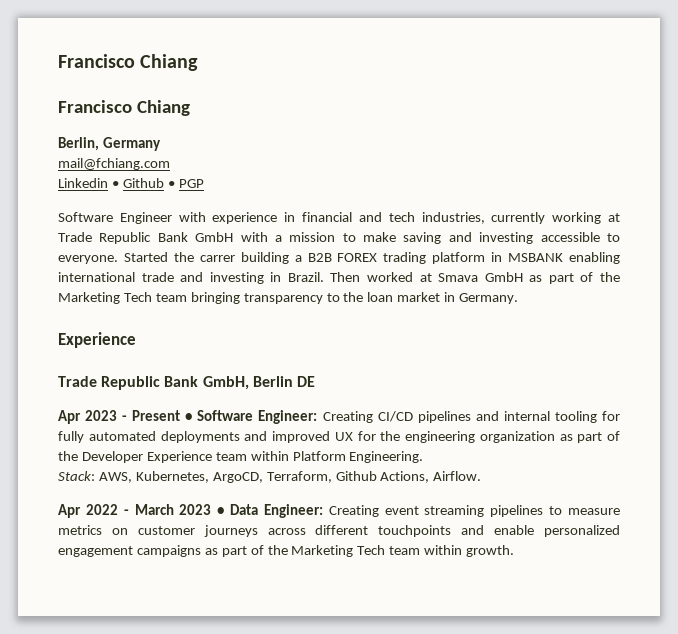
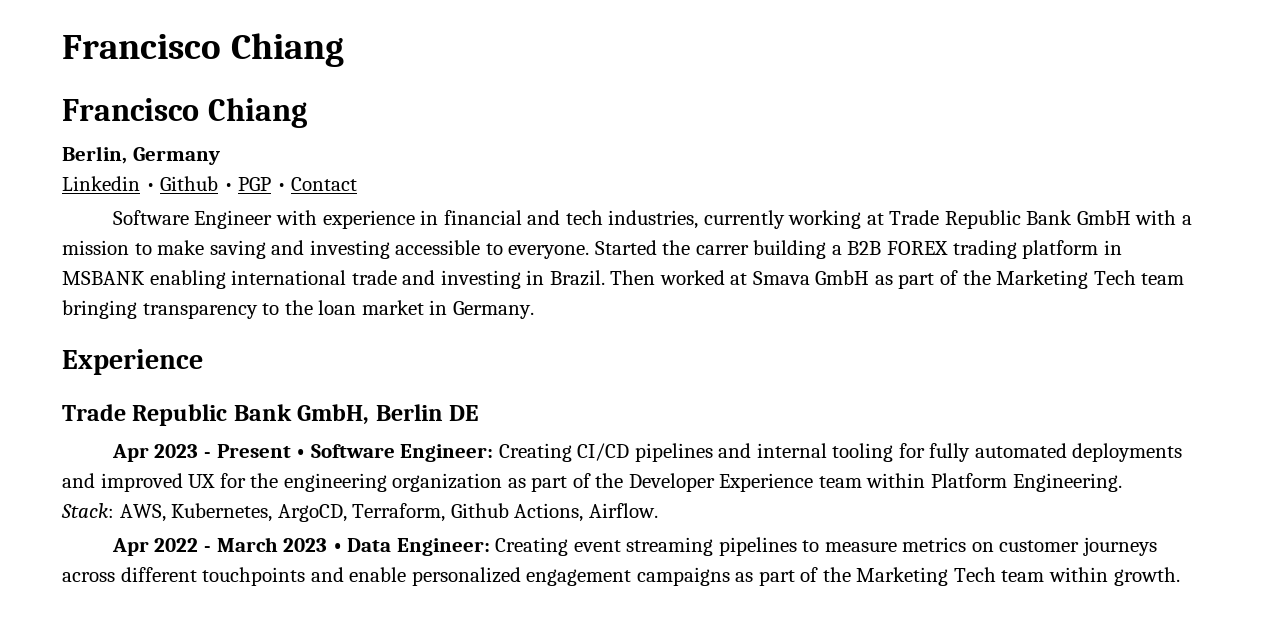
- mail@fchiang.com
- Linkedin • Github • PGP
+ Linkedin • Github • PGP • Contact

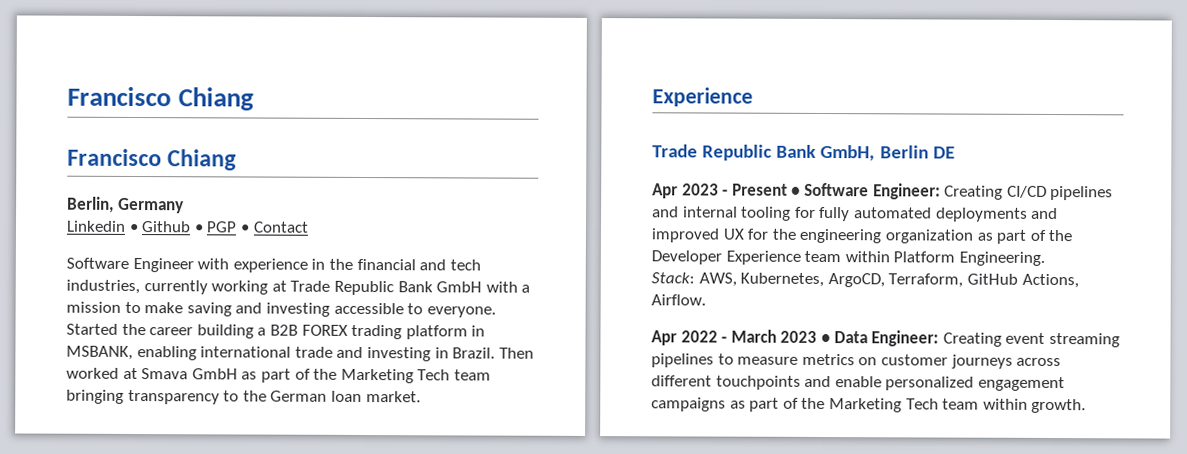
- Software Engineer with experience in financial and tech industries, currently working at Trade Republic Bank GmbH with a mission to make saving and investing accessible to everyone.
+ Software Engineer with experience in the financial and tech industries, currently working at Trade Republic Bank GmbH with a mission to make saving and investing accessible to everyone.
- Started the carrer building a B2B FOREX trading platform in MSBANK enabling international trade and investing in Brazil.
+ Started the career building a B2B FOREX trading platform in MSBANK, enabling international trade and investing in Brazil.
- Then worked at Smava GmbH as part of the Marketing Tech team bringing transparency to the loan market in Germany.
+ Then worked at Smava GmbH as part of the Marketing Tech team bringing transparency to the German loan market.
- Stack: AWS, Kubernetes, ArgoCD, Terraform, Github Actions, Airflow.
+ Stack: AWS, Kubernetes, ArgoCD, Terraform, GitHub Actions, Airflow.

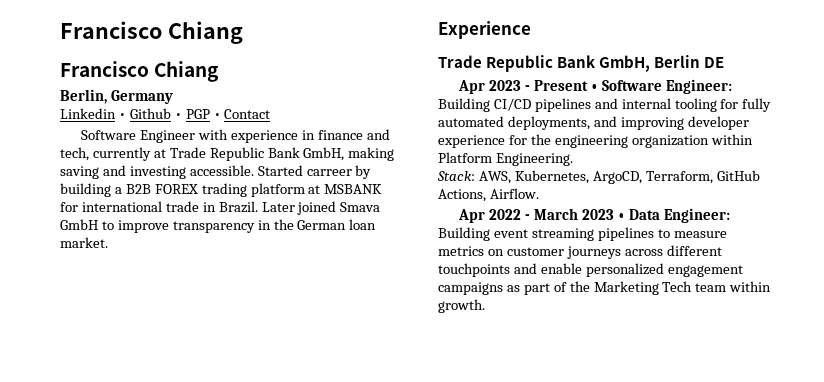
- Software Engineer with experience in the financial and tech industries, currently working at Trade Republic Bank GmbH with a mission to make saving and investing accessible to everyone. Started the career building a B2B FOREX trading platform in MSBANK, enabling international trade and investing in Brazil. Then worked at Smava GmbH as part of the Marketing Tech team bringing transparency to the German loan market.
+ Software Engineer with experience in finance and tech, currently at Trade Republic Bank GmbH, making saving and investing accessible. Started carreer by building a B2B FOREX trading platform at MSBANK for international trade in Brazil. Later joined Smava GmbH to improve transparency in the German loan market.
- Apr 2023 - Present • Software Engineer: Creating CI/CD pipelines and internal tooling for fully automated deployments and improved UX for the engineering organization as part of the Developer Experience team within Platform Engineering.
+ Apr 2023 - Present • Software Engineer: Building CI/CD pipelines and internal tooling for fully automated deployments, and improving developer experience for the engineering organization within Platform Engineering.
- Apr 2022 - March 2023 • Data Engineer: Creating event streaming pipelines to measure metrics on customer journeys across different touchpoints and enable personalized engagement campaigns as part of the Marketing Tech team within growth.
+ Apr 2022 - March 2023 • Data Engineer: Building event streaming pipelines to measure metrics on customer journeys across different touchpoints and enable personalized engagement campaigns as part of the Marketing Tech team within growth.

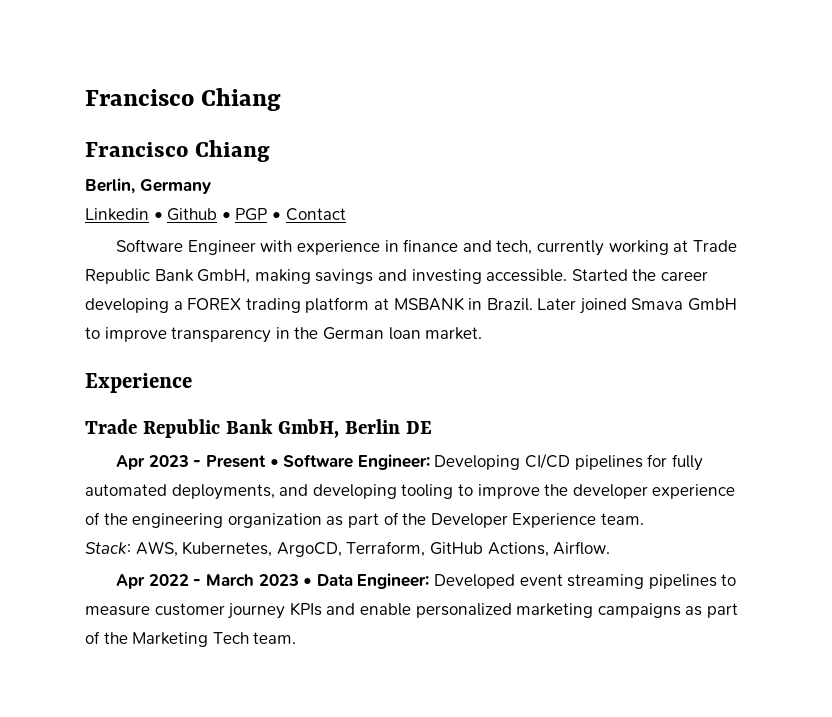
- Software Engineer with experience in finance and tech, currently at Trade Republic Bank GmbH, making saving and investing accessible.
+ Software Engineer with experience in finance and tech, currently working at Trade Republic Bank GmbH, making savings and investing accessible.
- Started carreer by building a B2B FOREX trading platform at MSBANK for international trade in Brazil.
+ Started the career developing a FOREX trading platform at MSBANK in Brazil.
- Apr 2023 - Present • Software Engineer: Building CI/CD pipelines and internal tooling for fully automated deployments, and improving developer experience for the engineering organization within Platform Engineering.
+ Apr 2023 - Present • Software Engineer: Developing CI/CD pipelines for fully automated deployments, and developing tooling to improve the developer experience of the engineering organization as part of the Developer Experience team.
- Apr 2022 - March 2023 • Data Engineer: Building event streaming pipelines to measure metrics on customer journeys across different touchpoints and enable personalized engagement campaigns as part of the Marketing Tech team within growth.
+ Apr 2022 - March 2023 • Data Engineer: Developed event streaming pipelines to measure customer journey KPIs and enable personalized marketing campaigns as part of the Marketing Tech team.

